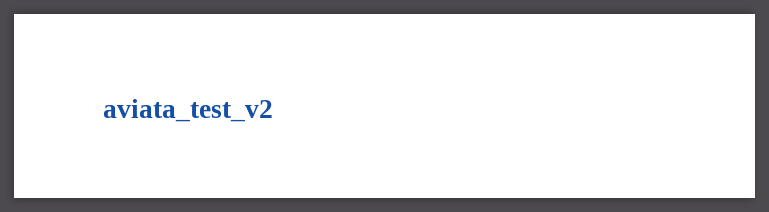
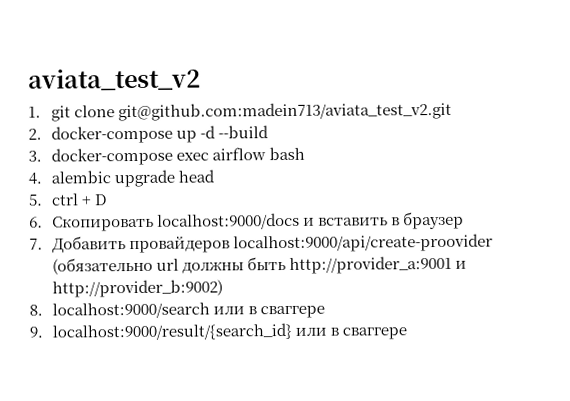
+ 1. git clone git@github.com:madein713/aviata_test_v2.git
+ 2. docker-compose up -d --build
+ 3. docker-compose exec airflow bash
+ 4. alembic upgrade head
+ 5. ctrl + D
+ 6. Скопировать localhost:9000/docs и вставить в браузер
+ 7. Добавить провайдеров localhost:9000/api/create-proovider (обязательно url должны быть http://provider_a:9001 и http://provider_b:9002)
+ 8. localhost:9000/search или в сваггере
+ 9. localhost:9000/result/{search_id} или в сваггере

